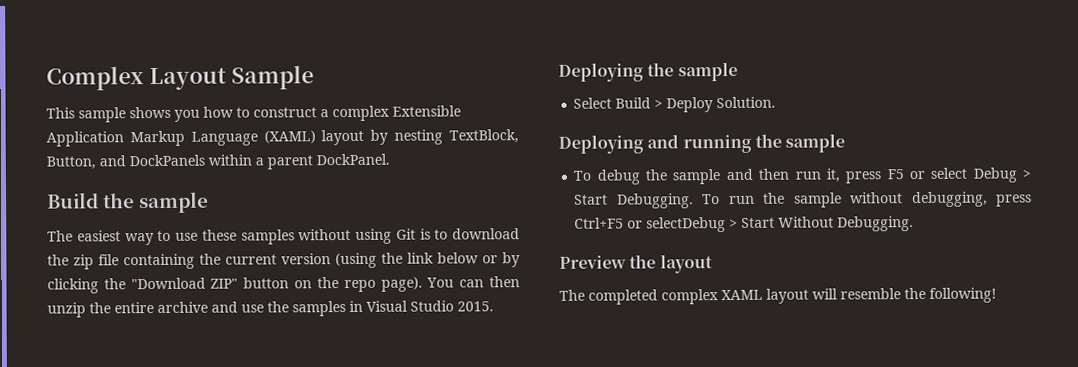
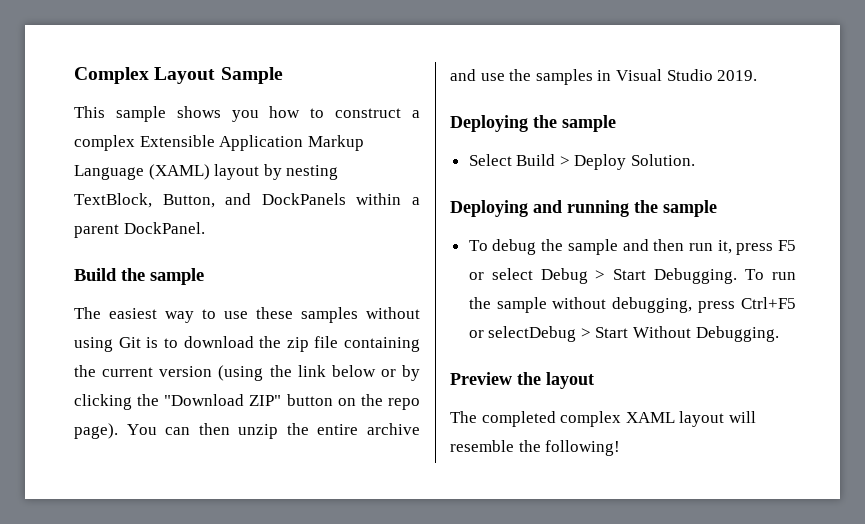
- You can then unzip the entire archive and use the samples in Visual Studio 2015.
+ You can then unzip the entire archive and use the samples in Visual Studio 2019.

